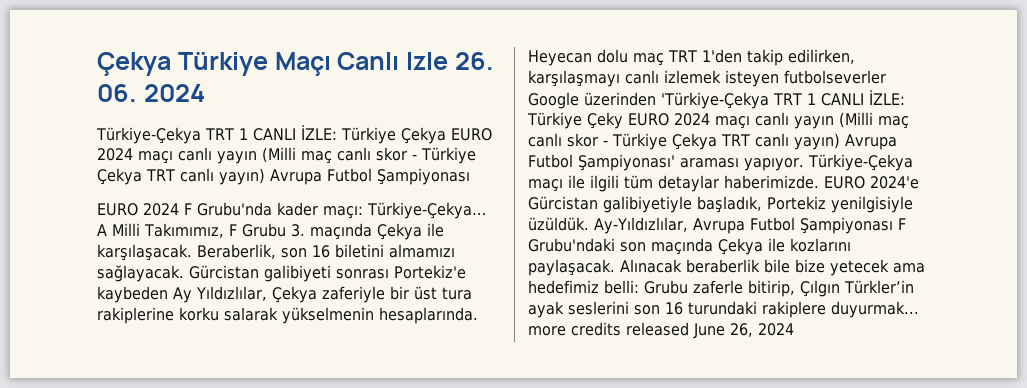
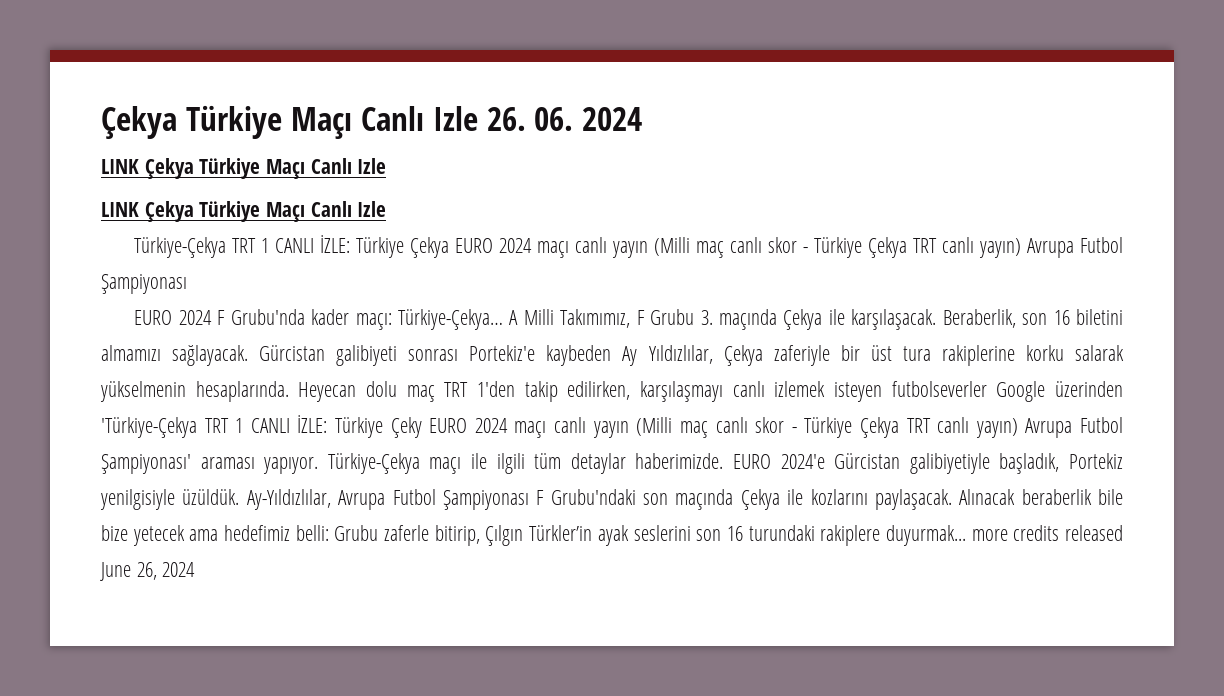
  Çekya Türkiye Maçı Canlı Izle 26. 06. 2024
+ LINK Çekya Türkiye Maçı Canlı Izle
+ LINK Çekya Türkiye Maçı Canlı Izle

